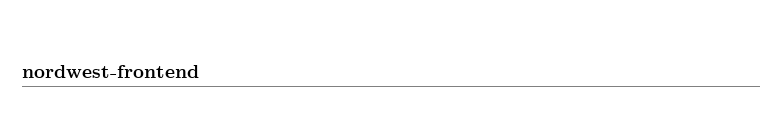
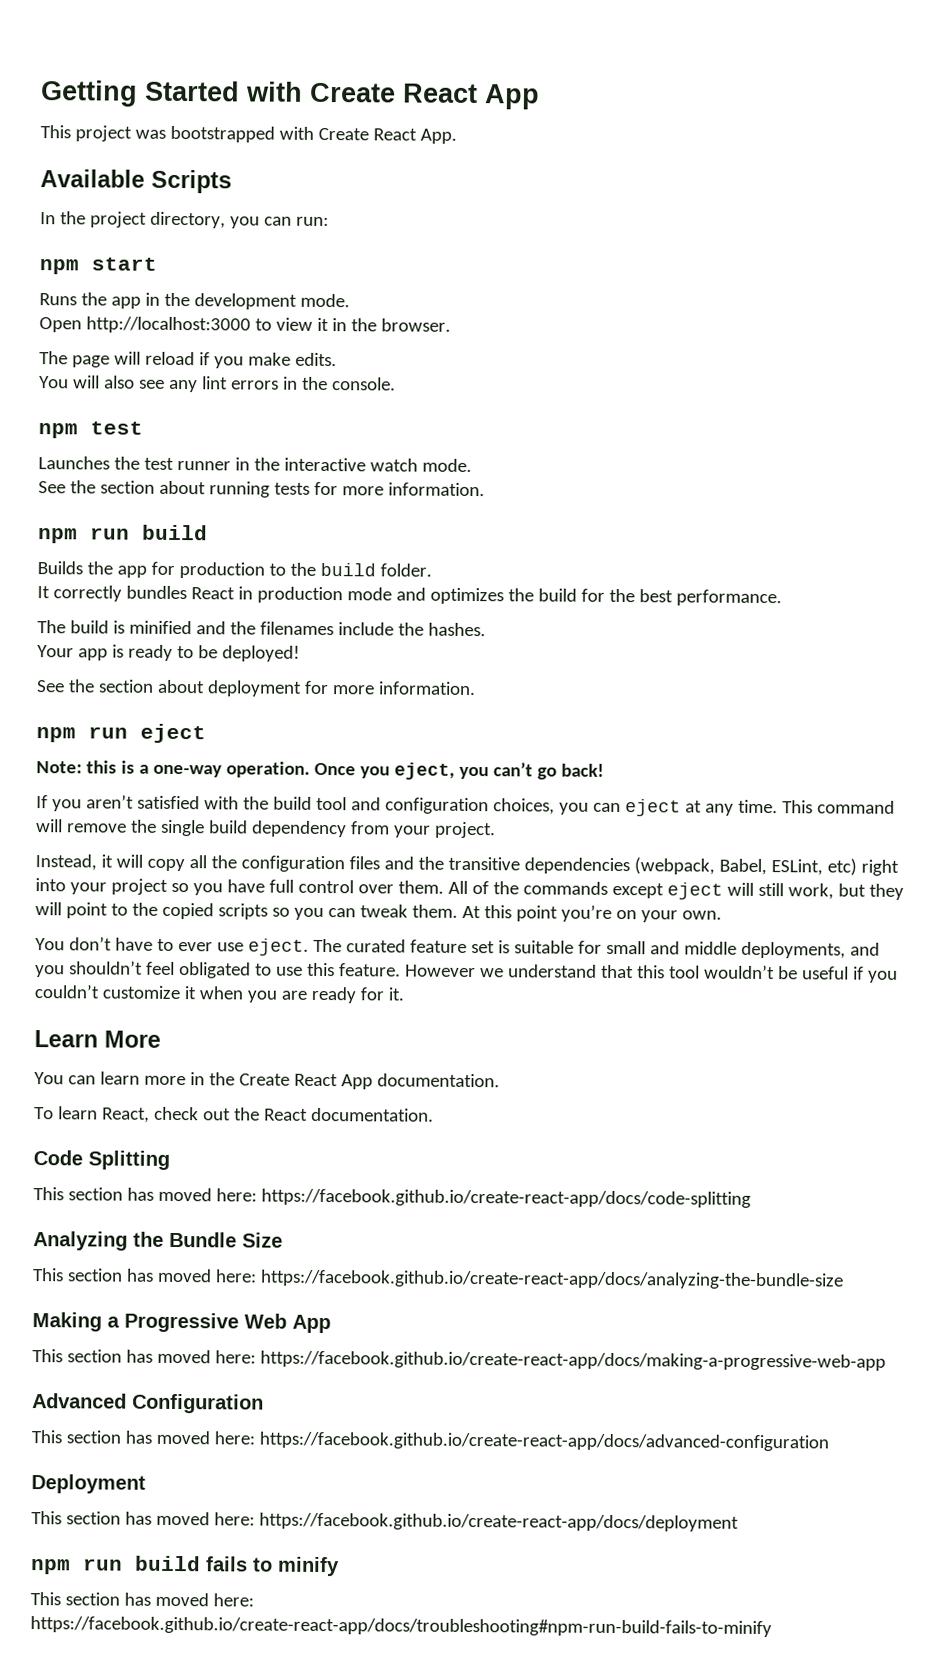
- nordwest-frontend
+ Getting Started with Create React App
+ This project was bootstrapped with Create React App.
+ Available Scripts
+ In the project directory, you can run:
+ npm start
+ Runs the app in the development mode.
+ Open http://localhost:3000 to view it in the browser.
+ The page will reload if you make edits.
+ You will also see any lint errors in the console.
+ npm test
+ Launches the test runner in the interactive watch mode.
+ See the section about running tests for more information.
+ npm run build
+ Builds the app for production to the build folder.
+ It correctly bundles React in production mode and optimizes the build for the best performance.
+ The build is minified and the filenames include the hashes.
+ Your app is ready to be deployed!
+ See the section about deployment for more information.
+ npm run eject
+ Note: this is a one-way operation. Once you eject, you can’t go back!
+ If you aren’t satisfied with the build tool and configuration choices, you can eject at any time. This command will remove the single build dependency from your project.
+ Instead, it will copy all the configuration files and the transitive dependencies (webpack, Babel, ESLint, etc) right into your project so you have full control over them. All of the commands except eject will still work, but they will point to the copied scripts so you can tweak them. At this point you’re on your own.
+ You don’t have to ever use eject. The curated feature set is suitable for small and middle deployments, and you shouldn’t feel obligated to use this feature. However we understand that this tool wouldn’t be useful if you couldn’t customize it when you are ready for it.
+ Learn More
+ You can learn more in the Create React App documentation.
+ To learn React, check out the React documentation.
+ Code Splitting
+ This section has moved here: https://facebook.github.io/create-react-app/docs/code-splitting
+ Analyzing the Bundle Size
+ This section has moved here: https://facebook.github.io/create-react-app/docs/analyzing-the-bundle-size
+ Making a Progressive Web App
+ This section has moved here: https://facebook.github.io/create-react-app/docs/making-a-progressive-web-app
+ Advanced Configuration
+ This section has moved here: https://facebook.github.io/create-react-app/docs/advanced-configuration
+ Deployment
+ This section has moved here: https://facebook.github.io/create-react-app/docs/deployment
+ npm run build fails to minify
+ This section has moved here: https://facebook.github.io/create-react-app/docs/troubleshooting#npm-run-build-fails-to-minify

